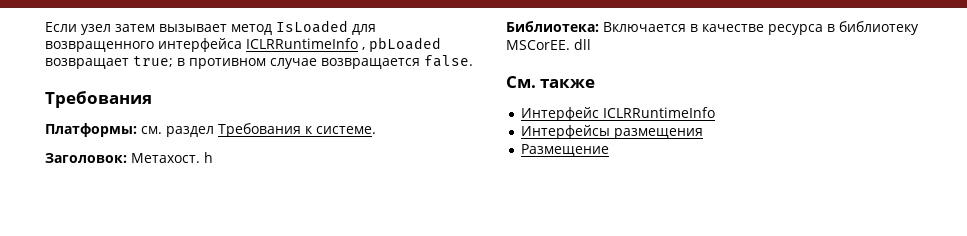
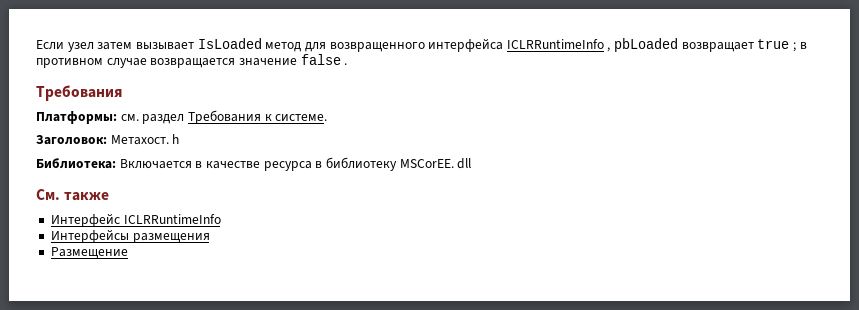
- Если узел затем вызывает метод IsLoaded для возвращенного интерфейса ICLRRuntimeInfo , pbLoaded возвращает true; в противном случае возвращается false.
+ Если узел затем вызывает IsLoaded метод для возвращенного интерфейса ICLRRuntimeInfo , pbLoaded возвращает true ; в противном случае возвращается значение false .

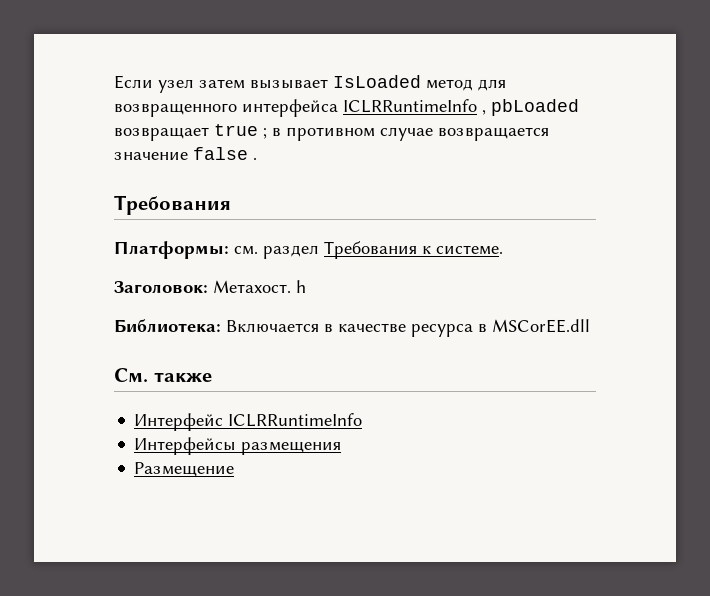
- Библиотека: Включается в качестве ресурса в библиотеку MSCorEE. dll
+ Библиотека: Включается в качестве ресурса в MSCorEE.dll

